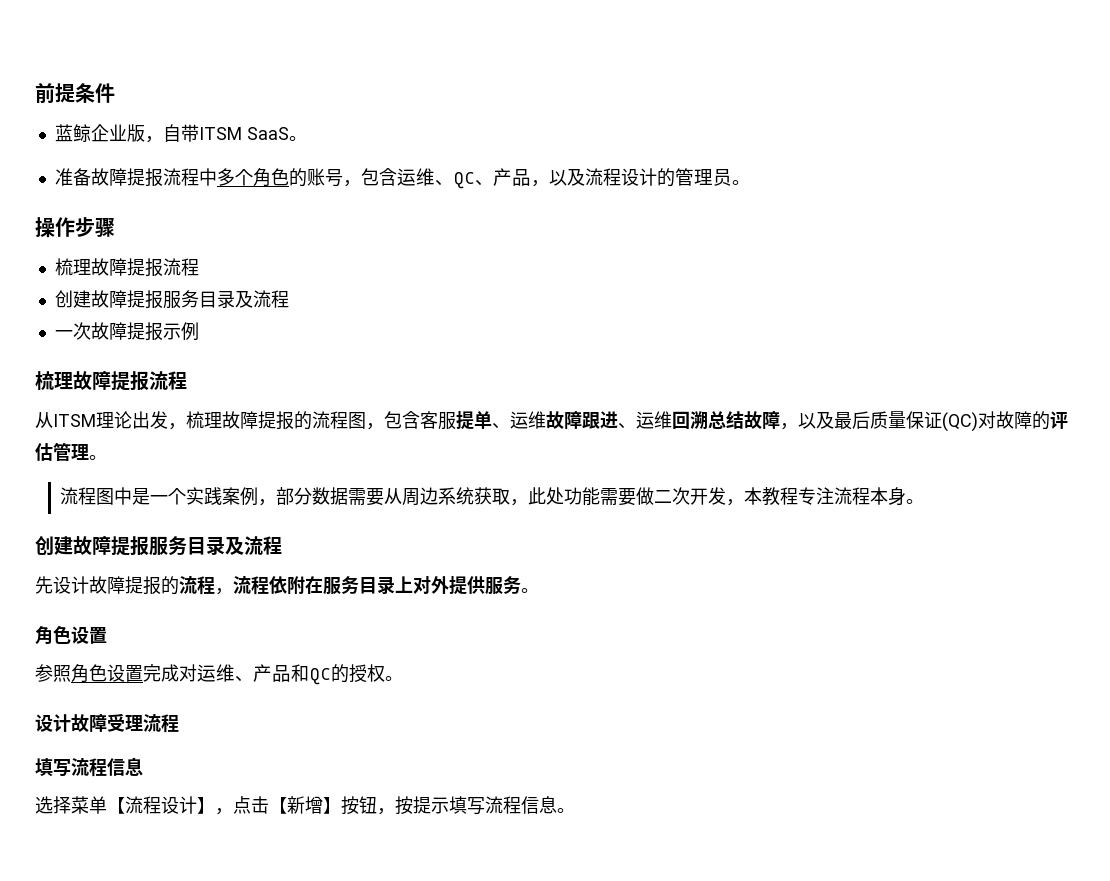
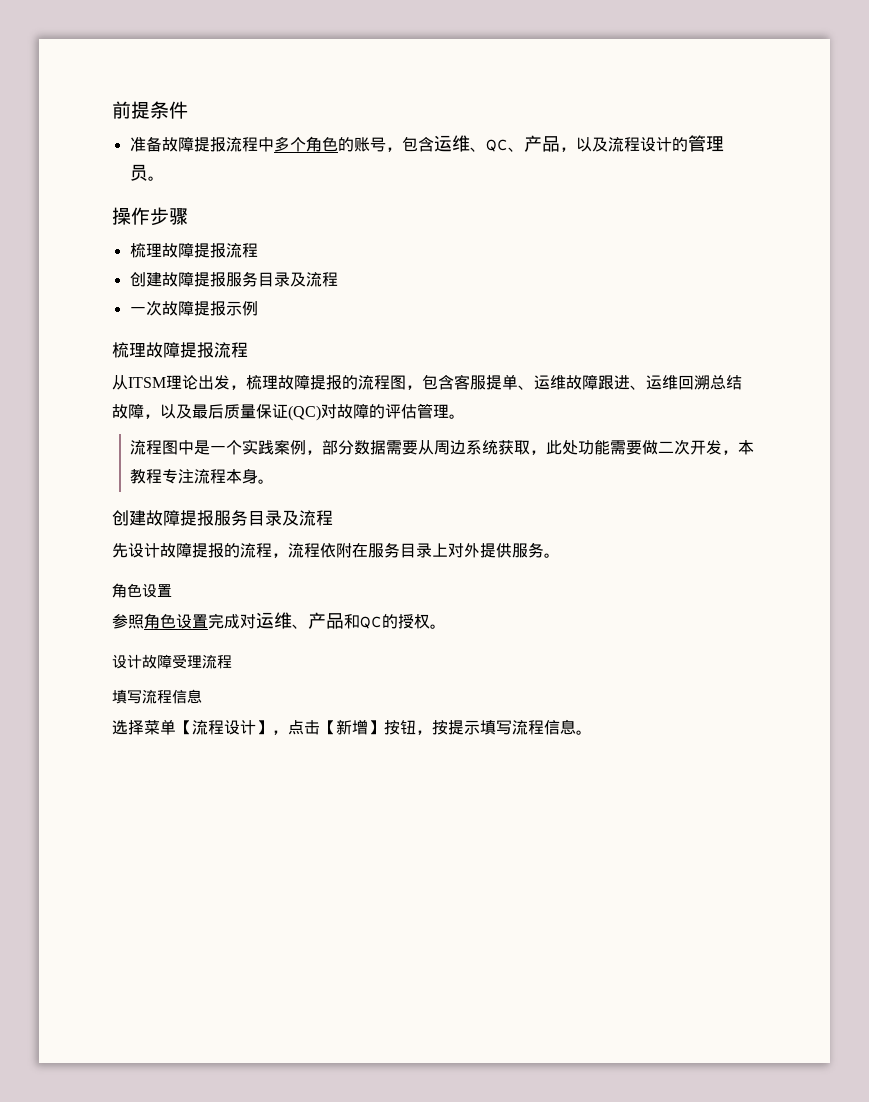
- 蓝鲸企业版，自带ITSM SaaS。

